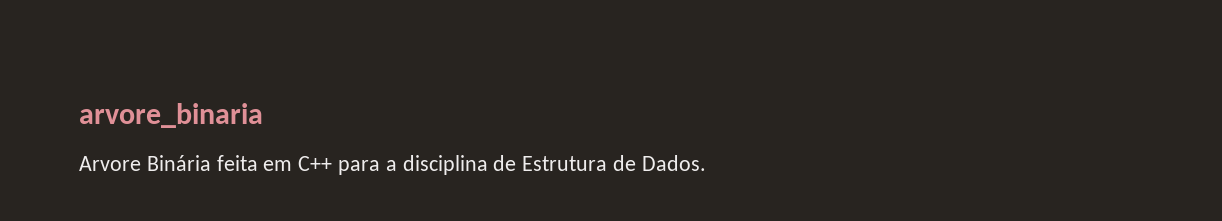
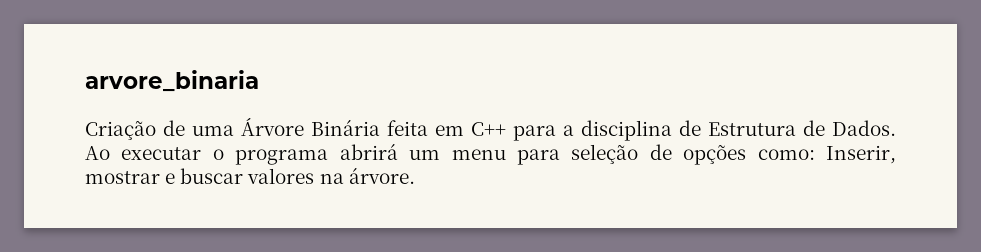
- Arvore Binária feita em C++ para a disciplina de Estrutura de Dados.
+ Criação de uma Árvore Binária feita em C++ para a disciplina de Estrutura de Dados.
+ Ao executar o programa abrirá um menu para seleção de opções como: Inserir, mostrar e buscar valores na árvore.

